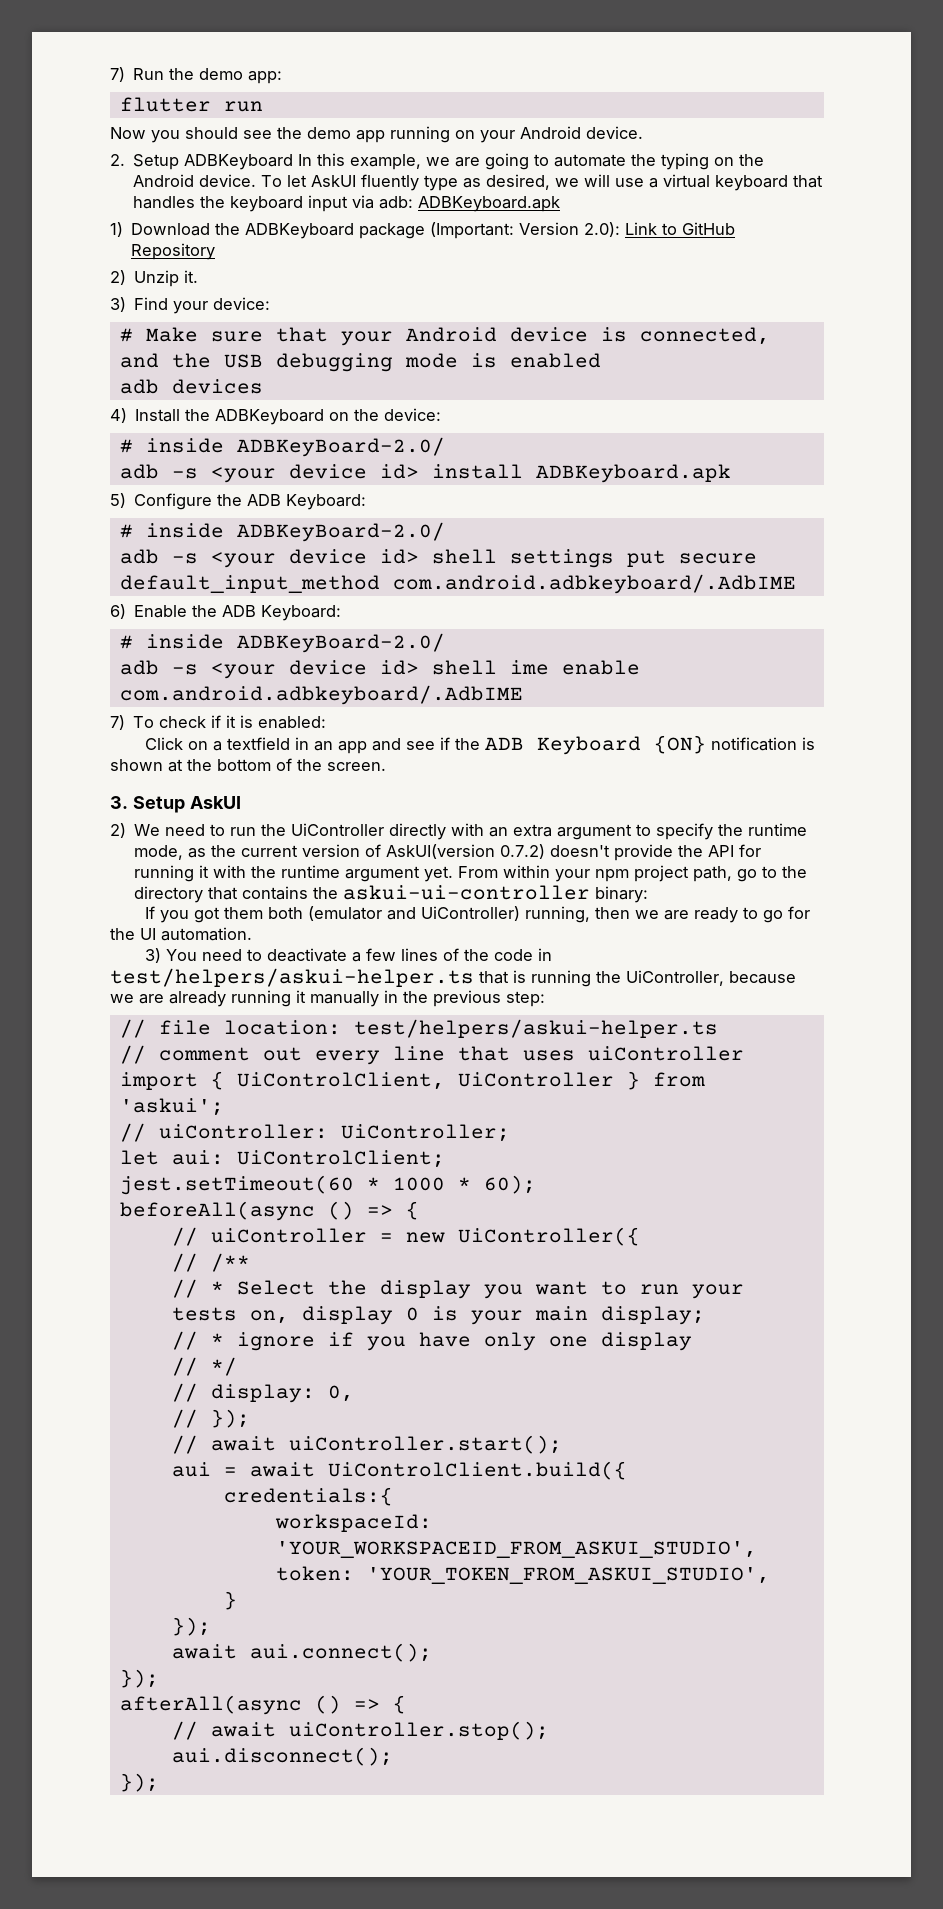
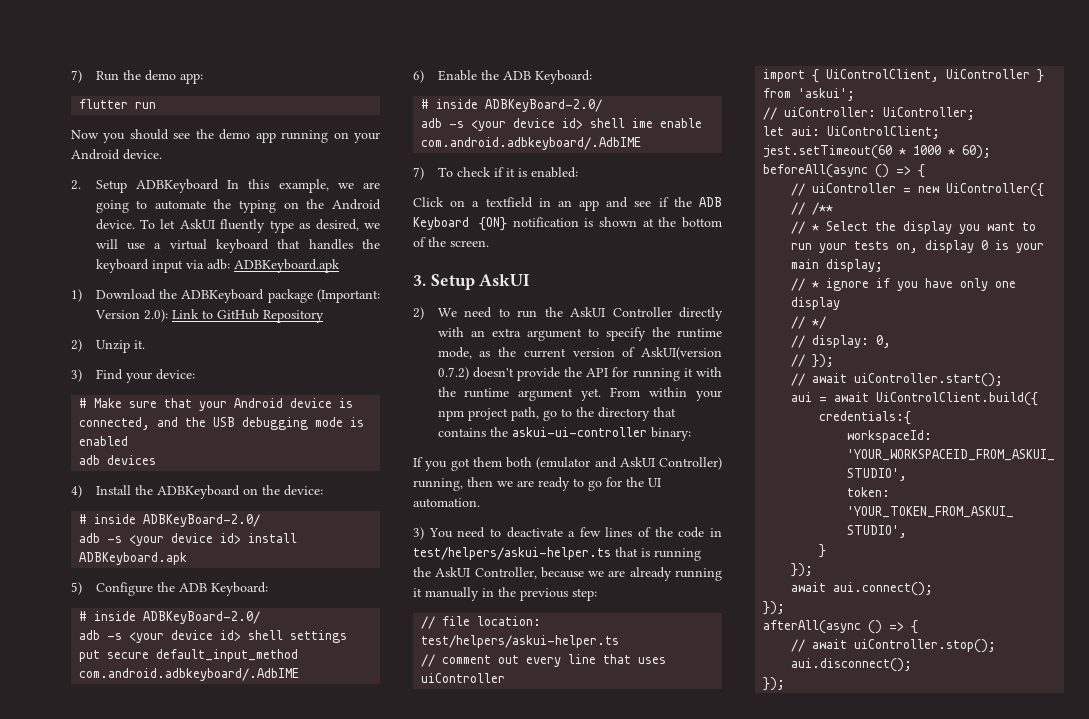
- 2) We need to run the UiController directly with an extra argument to specify the runtime mode, as the current version of AskUI(version 0.7.2) doesn't provide the API for running it with the runtime argument yet.
+ 2) We need to run the AskUI Controller directly with an extra argument to specify the runtime mode, as the current version of AskUI(version 0.7.2) doesn't provide the API for running it with the runtime argument yet.
- If you got them both (emulator and UiController) running, then we are ready to go for the UI automation.
+ If you got them both (emulator and AskUI Controller) running, then we are ready to go for the UI automation.
- 3) You need to deactivate a few lines of the code in test/helpers/askui-helper.ts that is running the UiController, because we are already running it manually in the previous step:
+ 3) You need to deactivate a few lines of the code in test/helpers/askui-helper.ts that is running the AskUI Controller, because we are already running it manually in the previous step:

